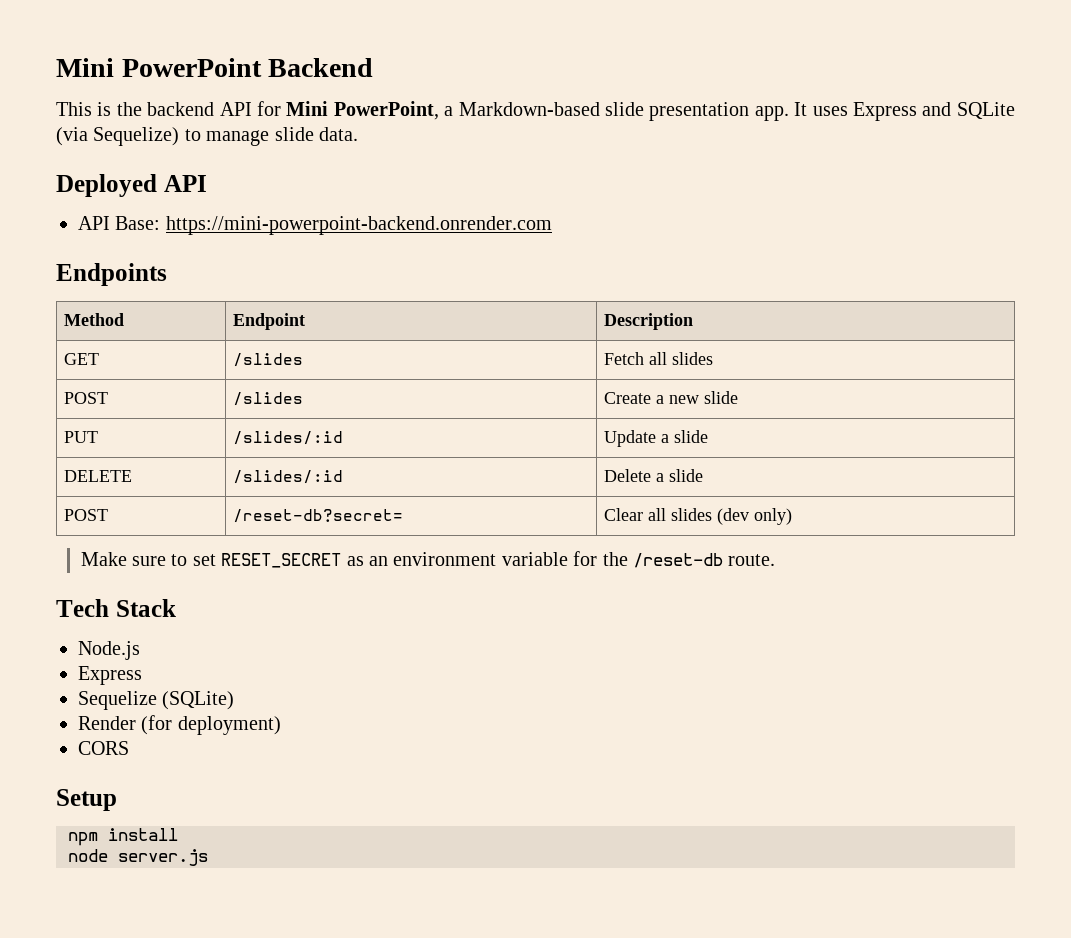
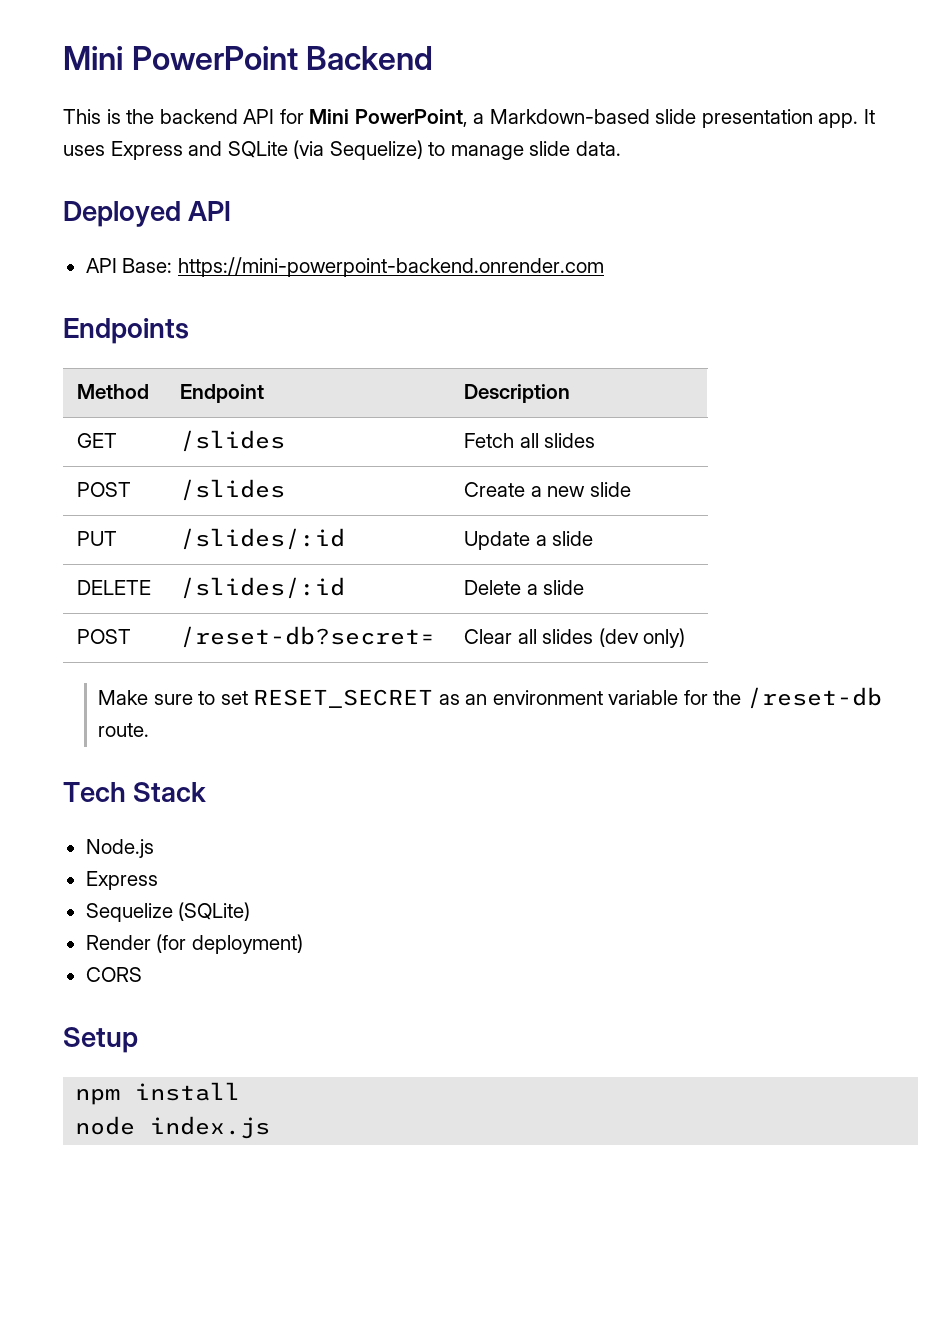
- node server.js
+ node index.js

